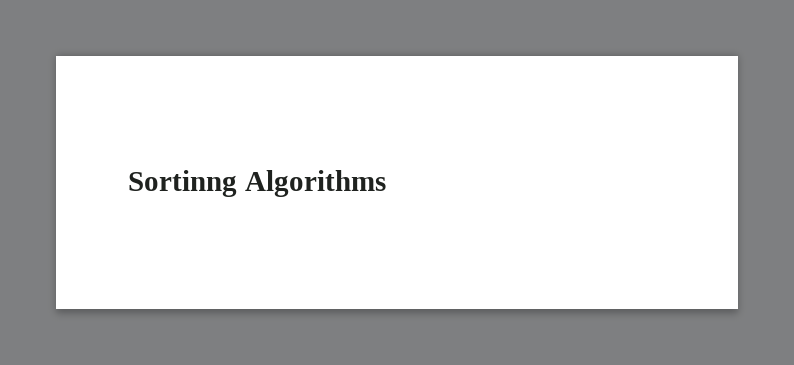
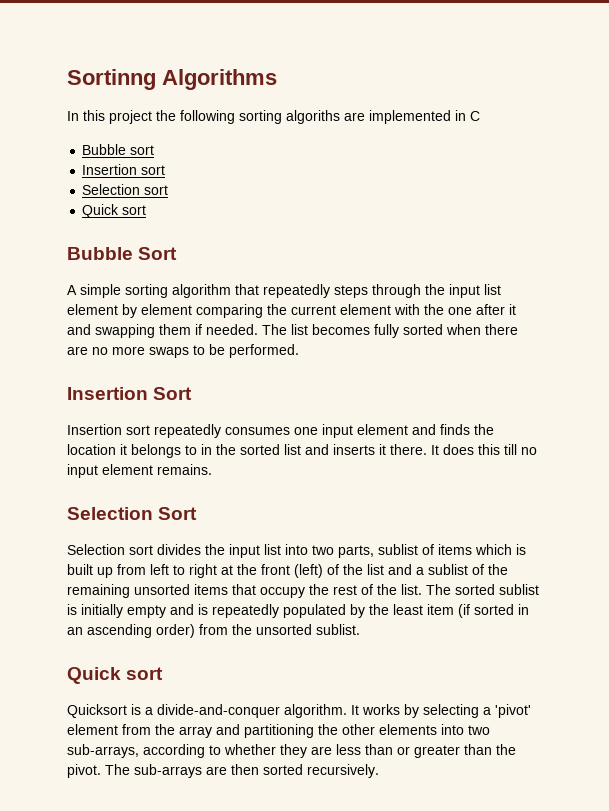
+ In this project the following sorting algoriths are implemented in C
+ Bubble sort
+ Insertion sort
+ Selection sort
+ Quick sort
+ Bubble Sort
+ A simple sorting algorithm that repeatedly steps through the input list element by element comparing the current element with the one after it and swapping them if needed. The list becomes fully sorted when there are no more swaps to be performed.
+ Insertion Sort
+ Insertion sort repeatedly consumes one input element and finds the location it belongs to in the sorted list and inserts it there. It does this till no input element remains.
+ Selection Sort
+ Selection sort divides the input list into two parts, sublist of items which is built up from left to right at the front (left) of the list and a sublist of the remaining unsorted items that occupy the rest of the list. The sorted sublist is initially empty and is repeatedly populated by the least item (if sorted in an ascending order) from the unsorted sublist.
+ Quick sort
+ Quicksort is a divide-and-conquer algorithm. It works by selecting a 'pivot' element from the array and partitioning the other elements into two sub-arrays, according to whether they are less than or greater than the pivot. The sub-arrays are then sorted recursively.

